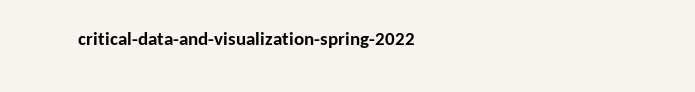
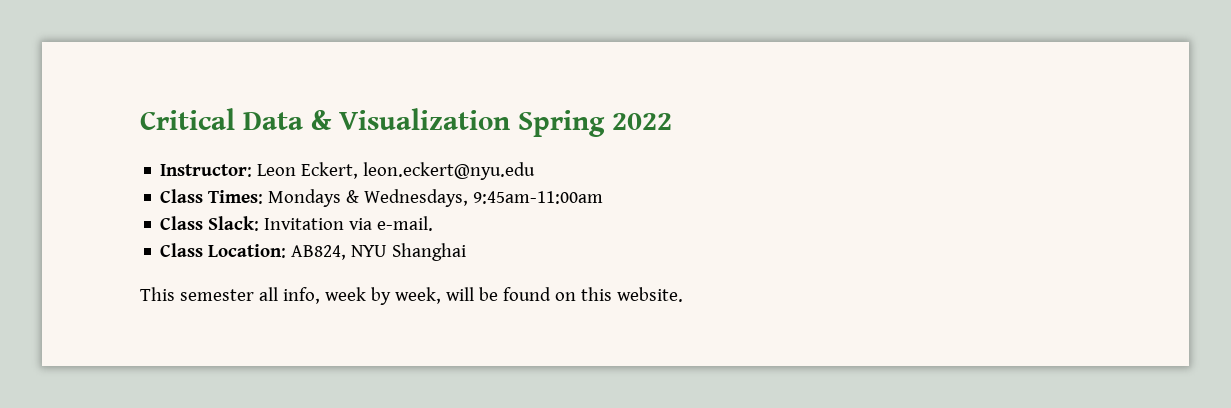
- critical-data-and-visualization-spring-2022
+ Critical Data & Visualization Spring 2022
+ Instructor: Leon Eckert, leon.eckert@nyu.edu
+ Class Times: Mondays & Wednesdays, 9:45am-11:00am
+ Class Slack: Invitation via e-mail.
+ Class Location: AB824, NYU Shanghai
+ This semester all info, week by week, will be found on this website.

